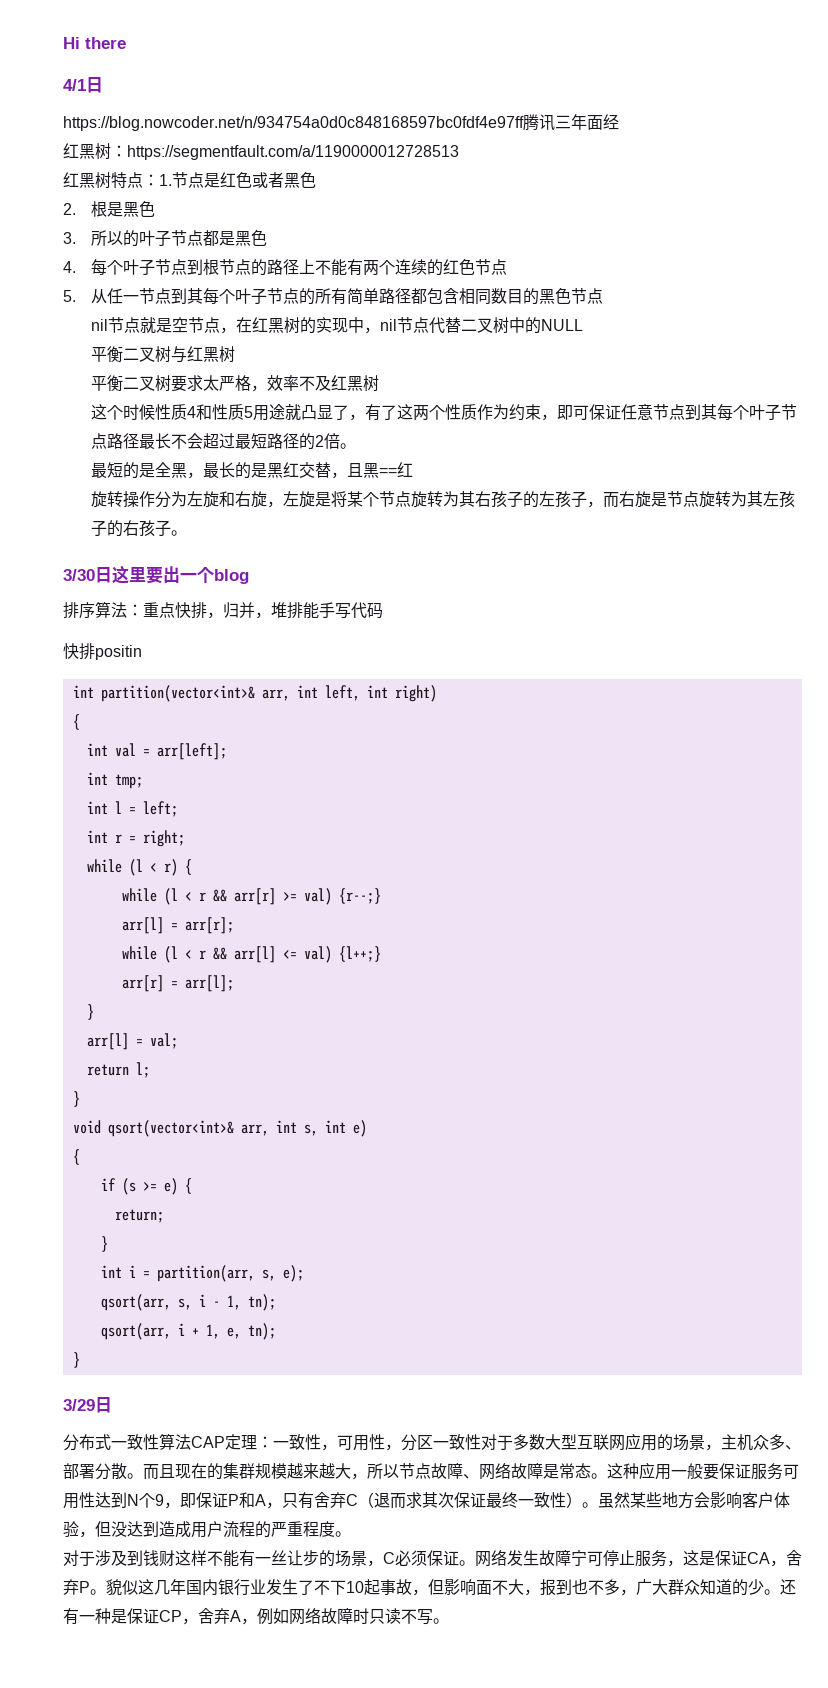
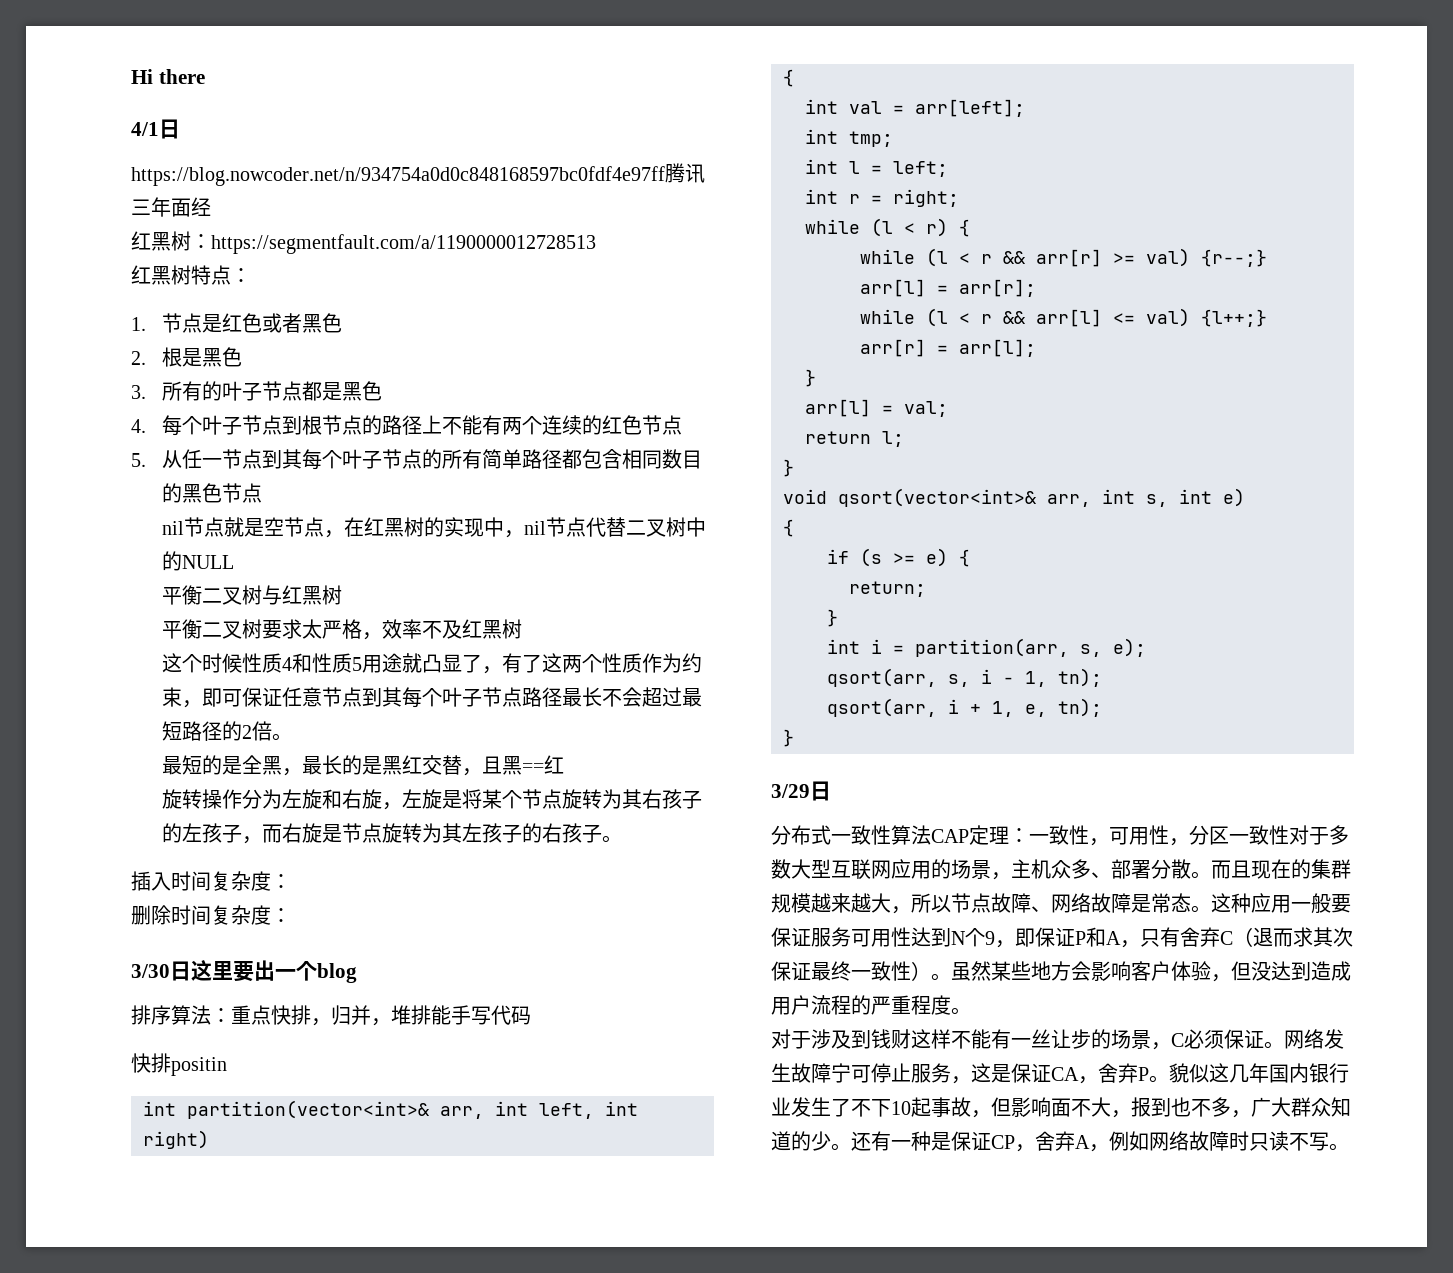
- 红黑树特点：1.节点是红色或者黑色
+ 红黑树特点：
+ 1.节点是红色或者黑色
- 3.所以的叶子节点都是黑色
+ 3.所有的叶子节点都是黑色
+ 插入时间复杂度：
+ 删除时间复杂度：

